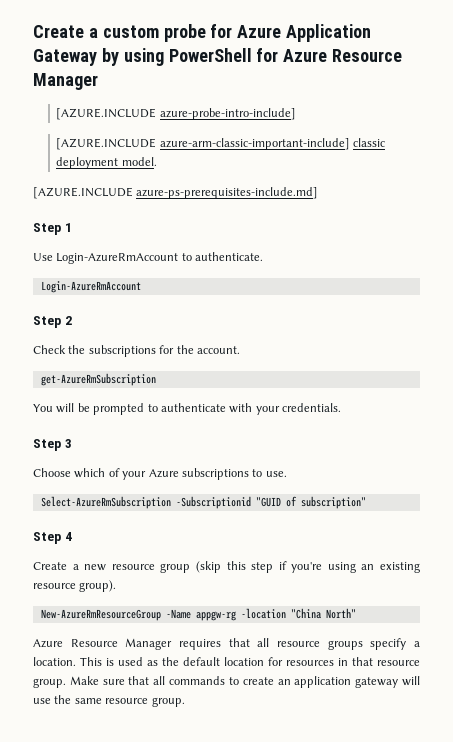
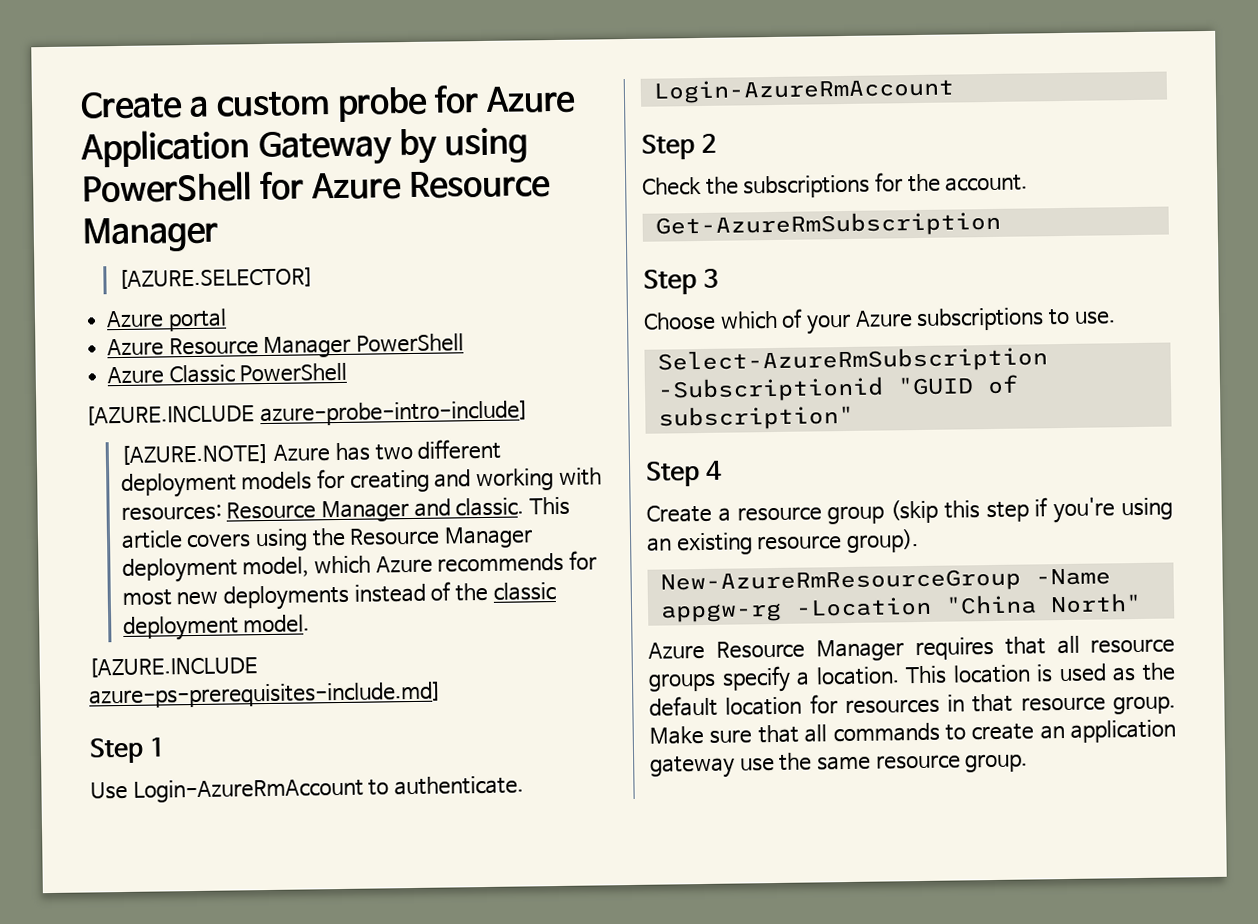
+ [AZURE.SELECTOR]
+ Azure portal
+ Azure Resource Manager PowerShell
+ Azure Classic PowerShell
  [AZURE.INCLUDE azure-probe-intro-include]
- [AZURE.INCLUDE azure-arm-classic-important-include] classic deployment model.
+ [AZURE.NOTE] Azure has two different deployment models for creating and working with resources: Resource Manager and classic. This article covers using the Resource Manager deployment model, which Azure recommends for most new deployments instead of the classic deployment model.
- get-AzureRmSubscription
- You will be prompted to authenticate with your credentials.
+ Get-AzureRmSubscription
- Create a new resource group (skip this step if you're using an existing resource group).
+ Create a resource group (skip this step if you're using an existing resource group).
- New-AzureRmResourceGroup -Name appgw-rg -location "China North"
+ New-AzureRmResourceGroup -Name appgw-rg -Location "China North"
- This is used as the default location for resources in that resource group.
+ This location is used as the default location for resources in that resource group.
- Make sure that all commands to create an application gateway will use the same resource group.
+ Make sure that all commands to create an application gateway use the same resource group.

